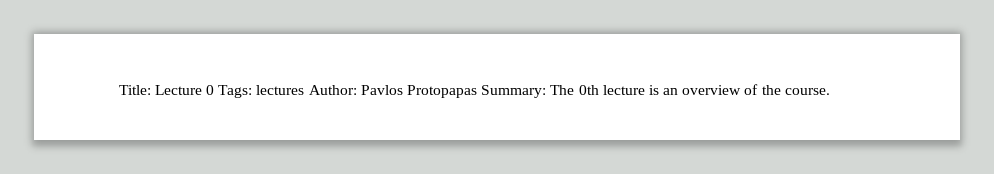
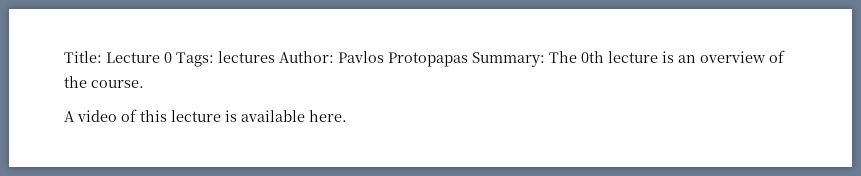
+ A video of this lecture is available here.

